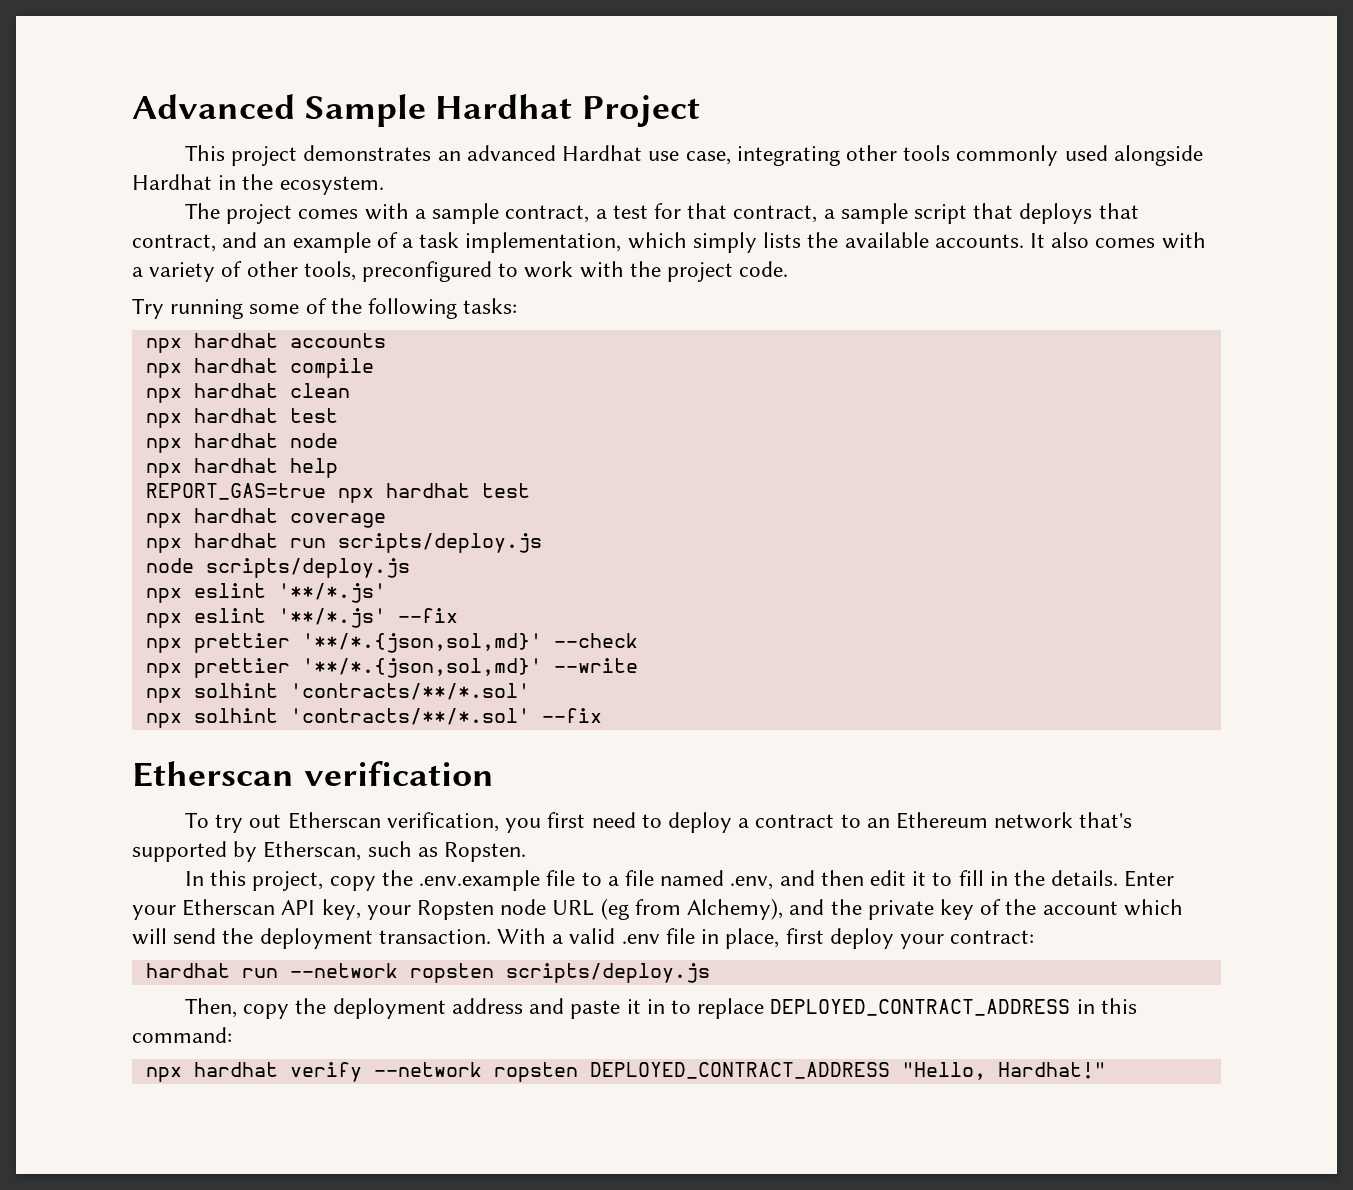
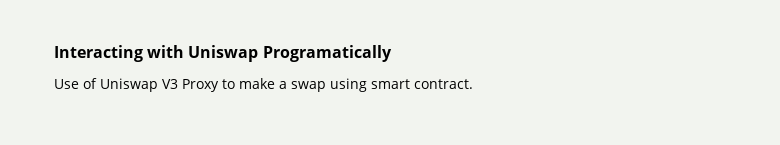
- Advanced Sample Hardhat Project
- This project demonstrates an advanced Hardhat use case, integrating other tools commonly used alongside Hardhat in the ecosystem.
- The project comes with a sample contract, a test for that contract, a sample script that deploys that contract, and an example of a task implementation, which simply lists the available accounts. It also comes with a variety of other tools, preconfigured to work with the project code.
- Try running some of the following tasks:
- npx hardhat accounts
- npx hardhat compile
- npx hardhat clean
- npx hardhat test
- npx hardhat node
- npx hardhat help
- REPORT_GAS=true npx hardhat test
- npx hardhat coverage
- npx hardhat run scripts/deploy.js
- node scripts/deploy.js
- npx eslint '**/*.js'
- npx eslint '**/*.js' --fix
- npx prettier '**/*.{json,sol,md}' --check
- npx prettier '**/*.{json,sol,md}' --write
- npx solhint 'contracts/**/*.sol'
- npx solhint 'contracts/**/*.sol' --fix
- Etherscan verification
- To try out Etherscan verification, you first need to deploy a contract to an Ethereum network that's supported by Etherscan, such as Ropsten.
- In this project, copy the .env.example file to a file named .env, and then edit it to fill in the details. Enter your Etherscan API key, your Ropsten node URL (eg from Alchemy), and the private key of the account which will send the deployment transaction. With a valid .env file in place, first deploy your contract:
- hardhat run --network ropsten scripts/deploy.js
- Then, copy the deployment address and paste it in to replace DEPLOYED_CONTRACT_ADDRESS in this command:
- npx hardhat verify --network ropsten DEPLOYED_CONTRACT_ADDRESS "Hello, Hardhat!"
+ Interacting with Uniswap Programatically
+ Use of Uniswap V3 Proxy to make a swap using smart contract.

